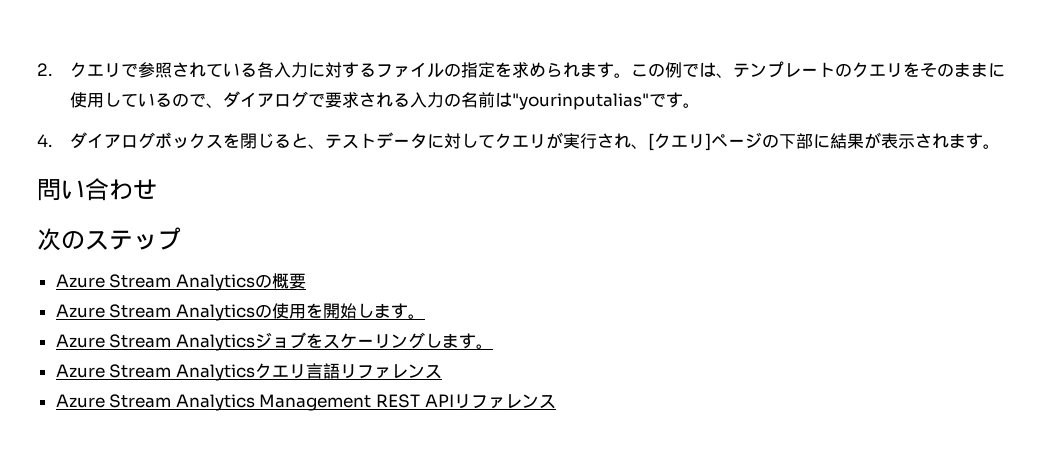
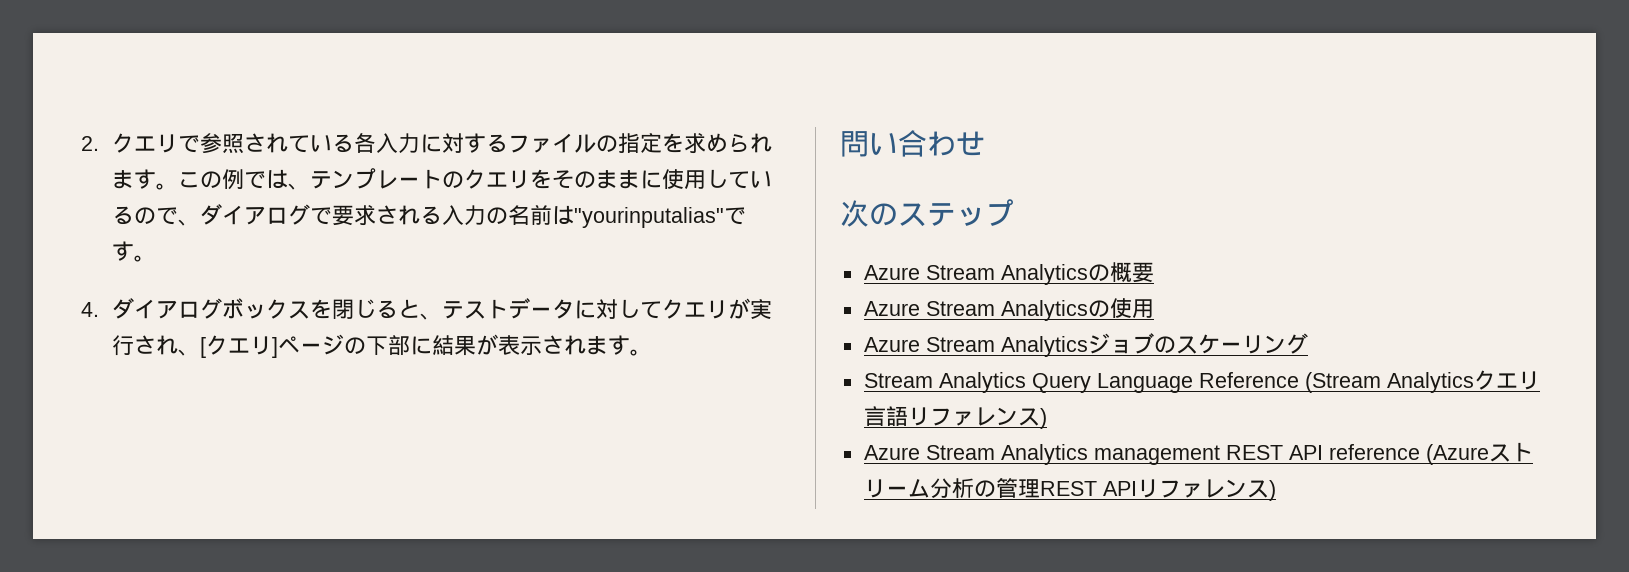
- Azure Stream Analyticsの使用を開始します。
+ Azure Stream Analyticsの使用
- Azure Stream Analyticsジョブをスケーリングします。
- Azure Stream Analyticsクエリ言語リファレンス
- Azure Stream Analytics Management REST APIリファレンス
+ Azure Stream Analyticsジョブのスケーリング
+ Stream Analytics Query Language Reference (Stream Analyticsクエリ言語リファレンス)
+ Azure Stream Analytics management REST API reference (Azureストリーム分析の管理REST APIリファレンス)

